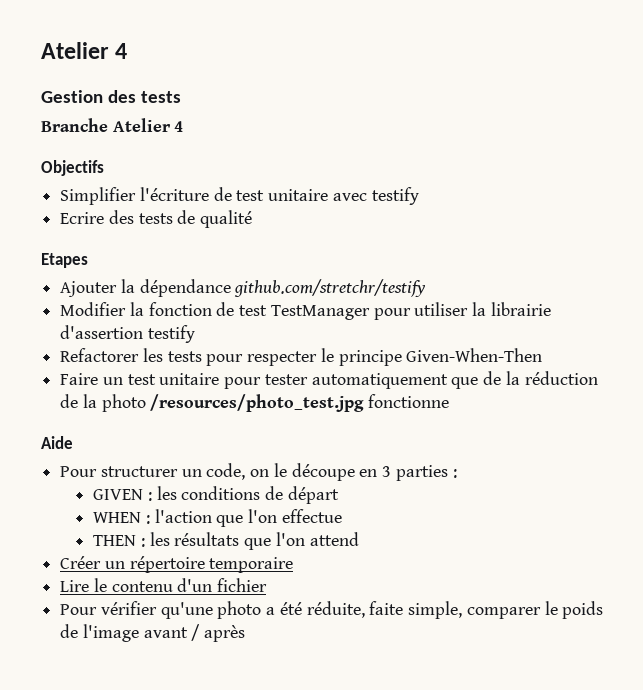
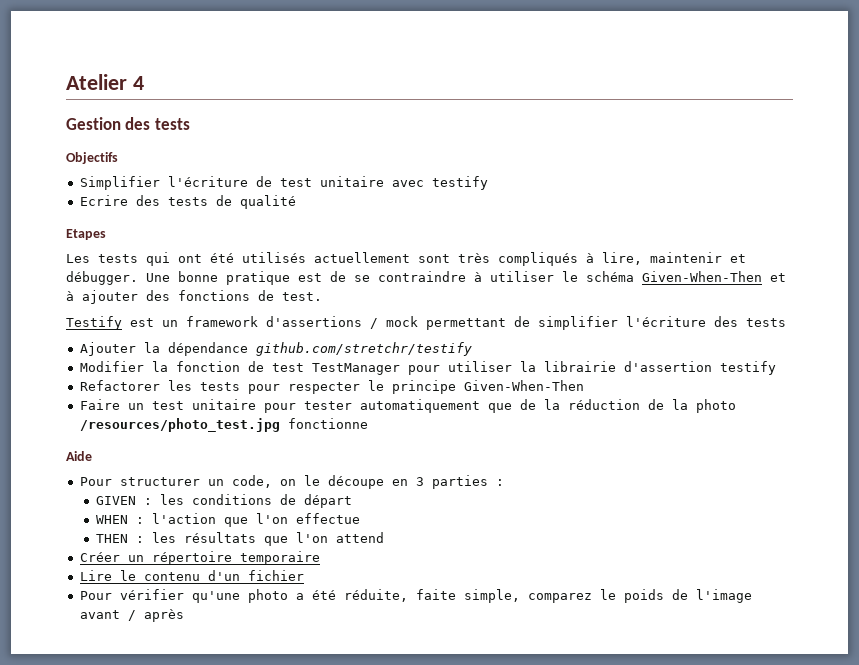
- Branche Atelier 4
+ Les tests qui ont été utilisés actuellement sont très compliqués à lire, maintenir et débugger. Une bonne pratique est de se contraindre à utiliser le schéma Given-When-Then et à ajouter des fonctions de test.
+ Testify est un framework d'assertions / mock permettant de simplifier l'écriture des tests
- Pour vérifier qu'une photo a été réduite, faite simple, comparer le poids de l'image avant / après
+ Pour vérifier qu'une photo a été réduite, faite simple, comparez le poids de l'image avant / après

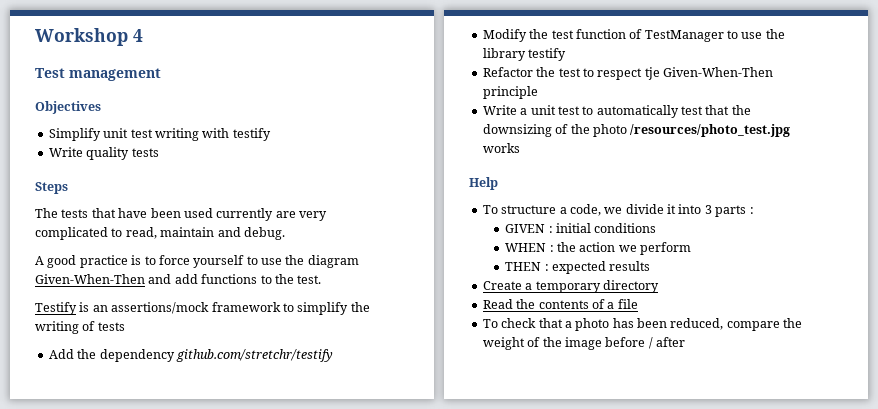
- Atelier 4
+ Workshop 4
- Gestion des tests
- Objectifs
- Simplifier l'écriture de test unitaire avec testify
- Ecrire des tests de qualité
- Etapes
- Les tests qui ont été utilisés actuellement sont très compliqués à lire, maintenir et débugger. Une bonne pratique est de se contraindre à utiliser le schéma Given-When-Then et à ajouter des fonctions de test.
- Testify est un framework d'assertions / mock permettant de simplifier l'écriture des tests
- Ajouter la dépendance github.com/stretchr/testify
- Modifier la fonction de test TestManager pour utiliser la librairie d'assertion testify
- Refactorer les tests pour respecter le principe Given-When-Then
- Faire un test unitaire pour tester automatiquement que de la réduction de la photo /resources/photo_test.jpg fonctionne
- Aide
- Pour structurer un code, on le découpe en 3 parties :
+ Test management
+ Objectives
+ Simplify unit test writing with testify
+ Write quality tests
+ Steps
+ The tests that have been used currently are very complicated to read, maintain and debug.
+ A good practice is to force yourself to use the diagram Given-When-Then and add functions to the test.
+ Testify is an assertions/mock framework to simplify the writing of tests
+ Add the dependency github.com/stretchr/testify
+ Modify the test function of TestManager to use the library testify
+ Refactor the test to respect tje Given-When-Then principle
+ Write a unit test to automatically test that the downsizing of the photo /resources/photo_test.jpg works
+ Help
+ To structure a code, we divide it into 3 parts :
- GIVEN : les conditions de départ
+ GIVEN : initial conditions
- WHEN : l'action que l'on effectue
- THEN : les résultats que l'on attend
- Créer un répertoire temporaire
- Lire le contenu d'un fichier
- Pour vérifier qu'une photo a été réduite, faite simple, comparez le poids de l'image avant / après
+ WHEN : the action we perform
+ THEN : expected results
+ Create a temporary directory
+ Read the contents of a file
+ To check that a photo has been reduced, compare the weight of the image before / after

